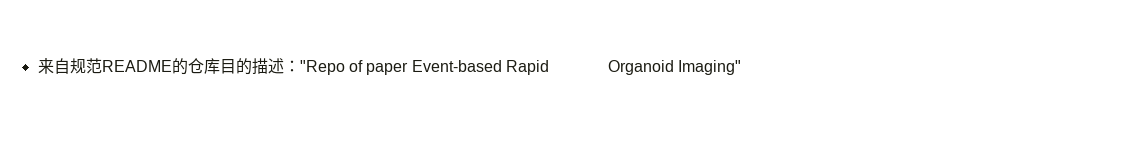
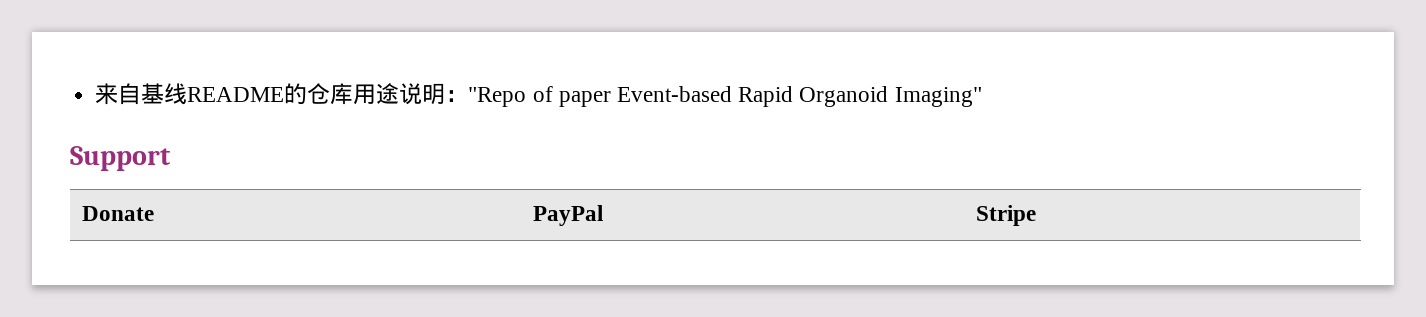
- 来自规范README的仓库目的描述："Repo of paper Event-based Rapid Organoid Imaging"
+ 来自基线README的仓库用途说明："Repo of paper Event-based Rapid Organoid Imaging"
+ Support
+ Donate | PayPal | Stripe

